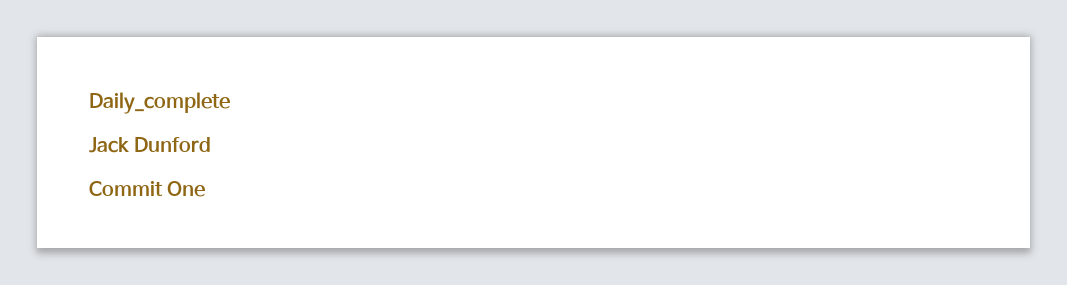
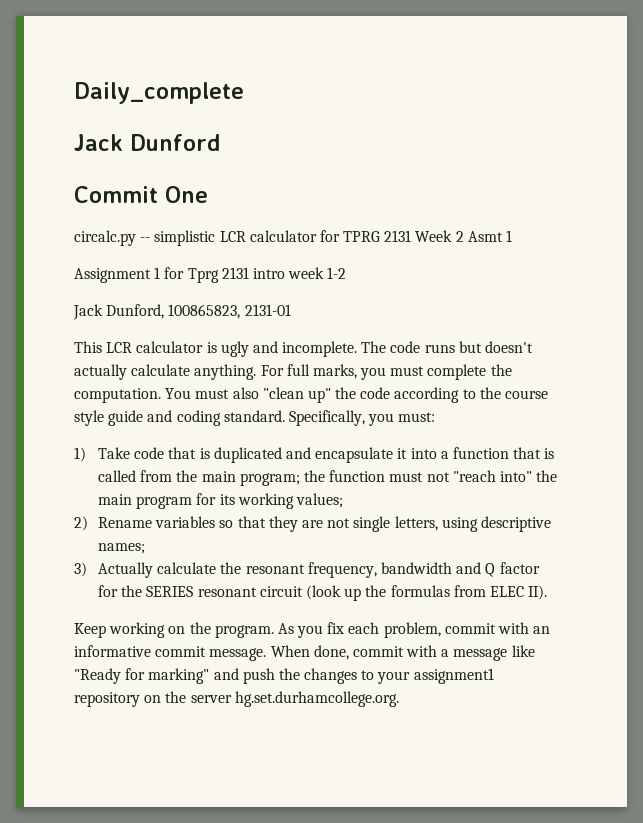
+ circalc.py -- simplistic LCR calculator for TPRG 2131 Week 2 Asmt 1
+ Assignment 1 for Tprg 2131 intro week 1-2
+ Jack Dunford, 100865823, 2131-01
+ This LCR calculator is ugly and incomplete. The code runs but doesn't actually calculate anything. For full marks, you must complete the computation. You must also "clean up" the code according to the course style guide and coding standard. Specifically, you must:
+ 1) Take code that is duplicated and encapsulate it into a function that is called from the main program; the function must not "reach into" the main program for its working values;
+ 2) Rename variables so that they are not single letters, using descriptive names;
+ 3) Actually calculate the resonant frequency, bandwidth and Q factor for the SERIES resonant circuit (look up the formulas from ELEC II).
+ Keep working on the program. As you fix each problem, commit with an informative commit message. When done, commit with a message like "Ready for marking" and push the changes to your assignment1 repository on the server hg.set.durhamcollege.org.

